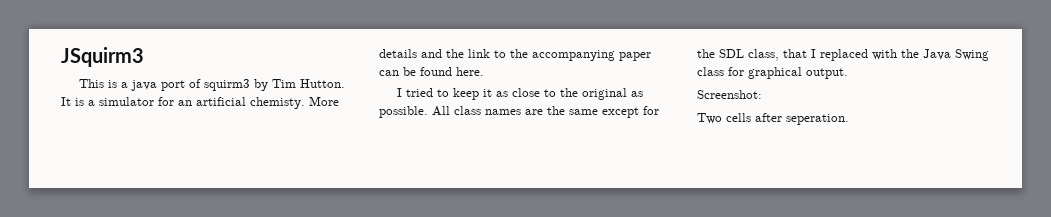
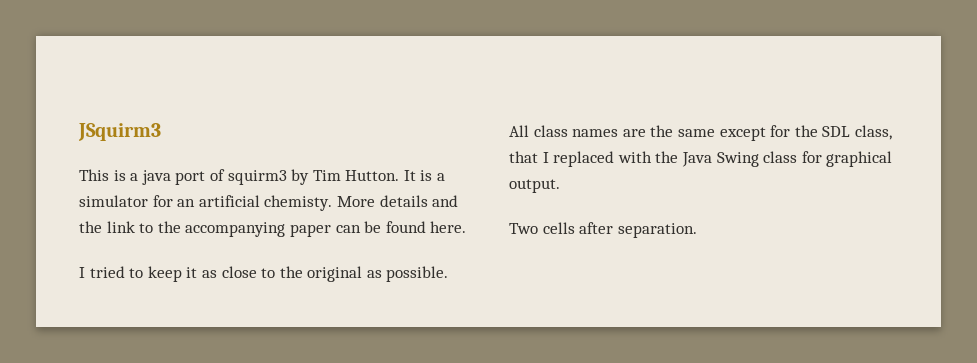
- Screenshot:
- Two cells after seperation.
+ Two cells after separation.

